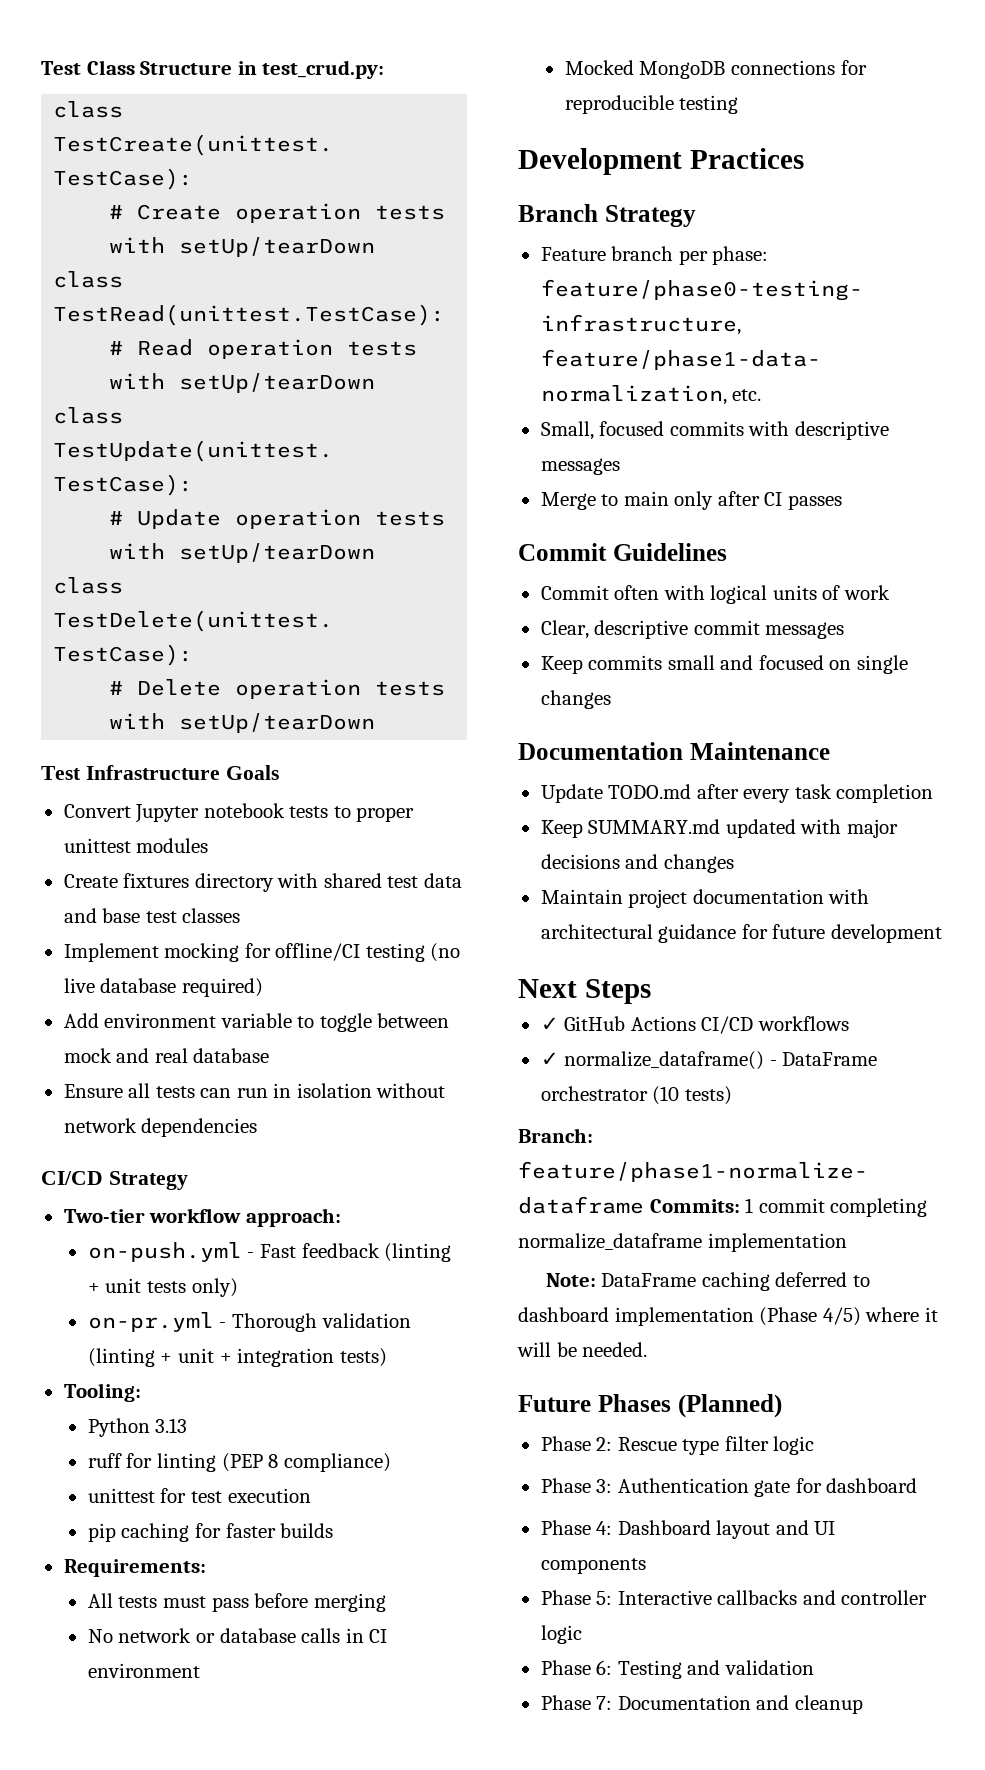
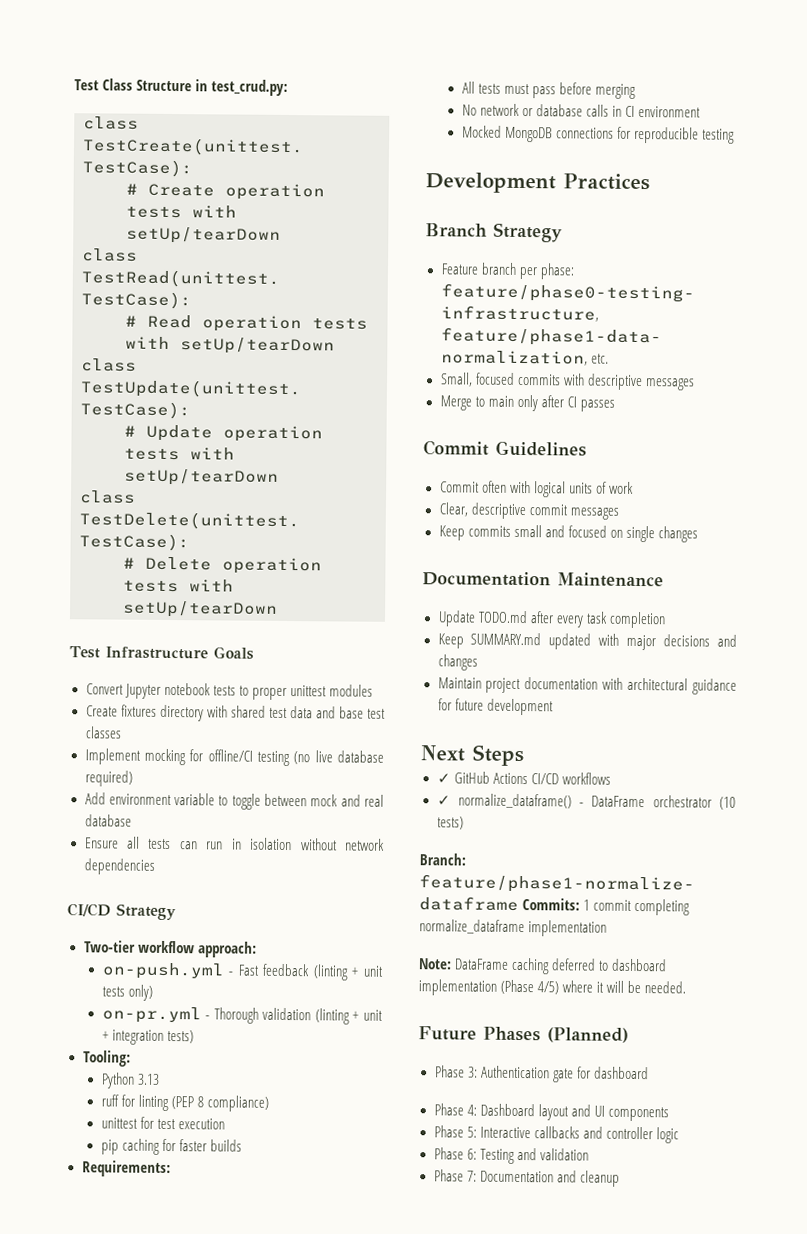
- Phase 2: Rescue type filter logic

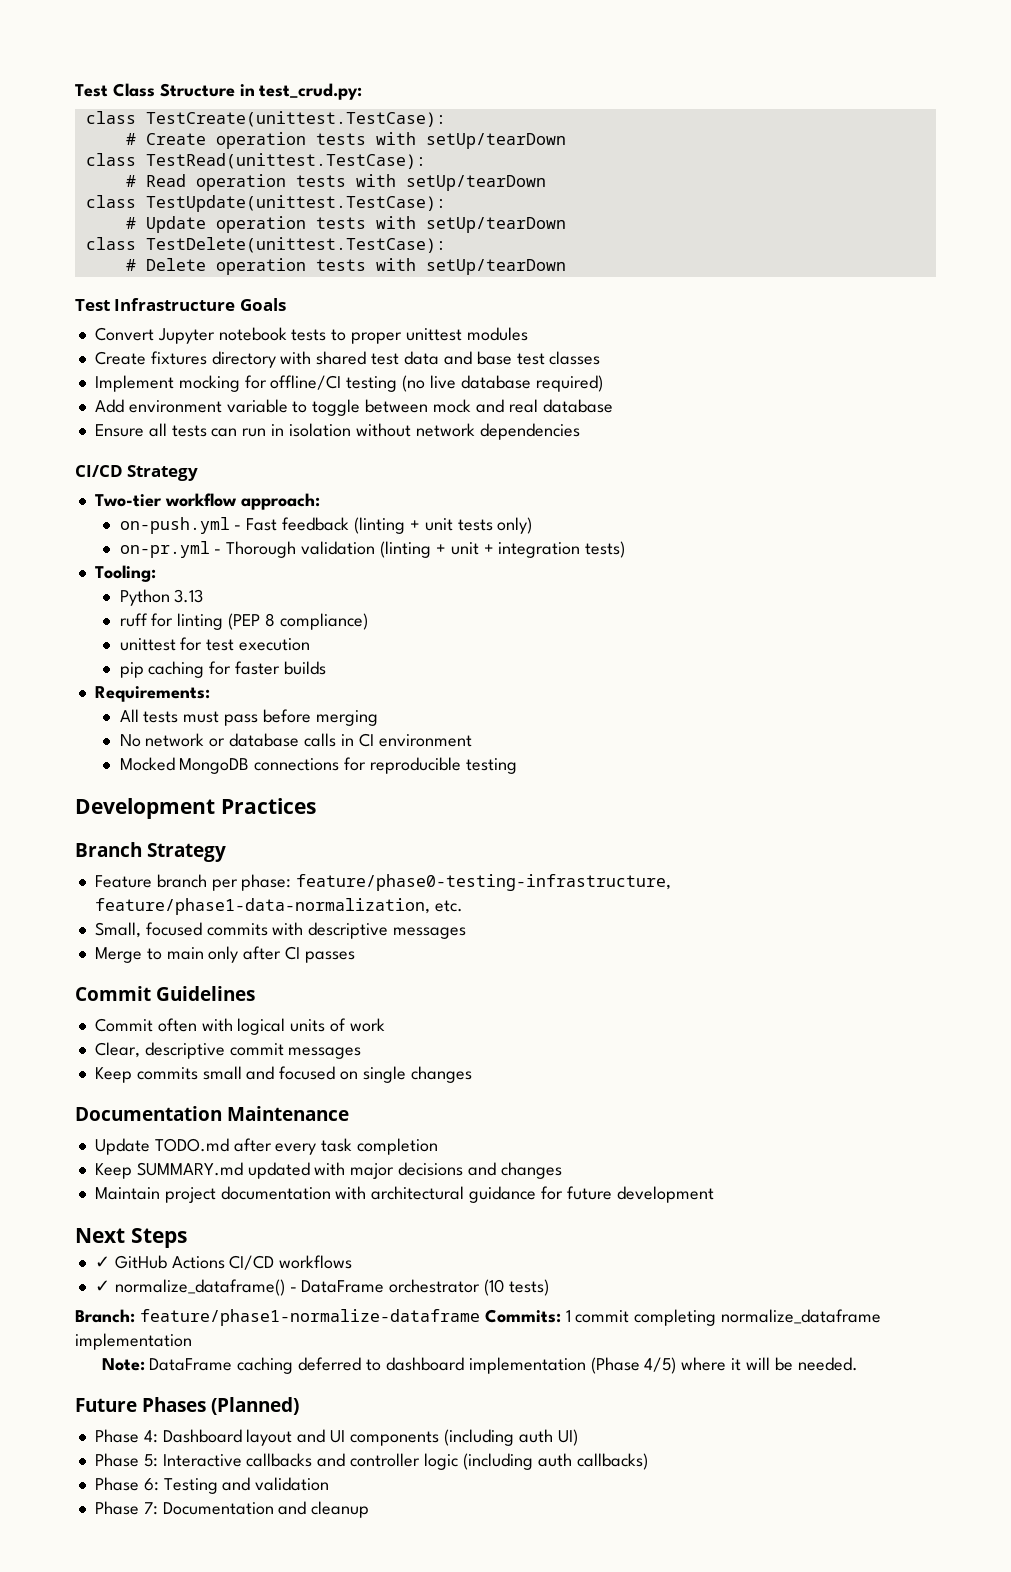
- Phase 3: Authentication gate for dashboard
- Phase 4: Dashboard layout and UI components
+ Phase 4: Dashboard layout and UI components (including auth UI)
- Phase 5: Interactive callbacks and controller logic
+ Phase 5: Interactive callbacks and controller logic (including auth callbacks)

